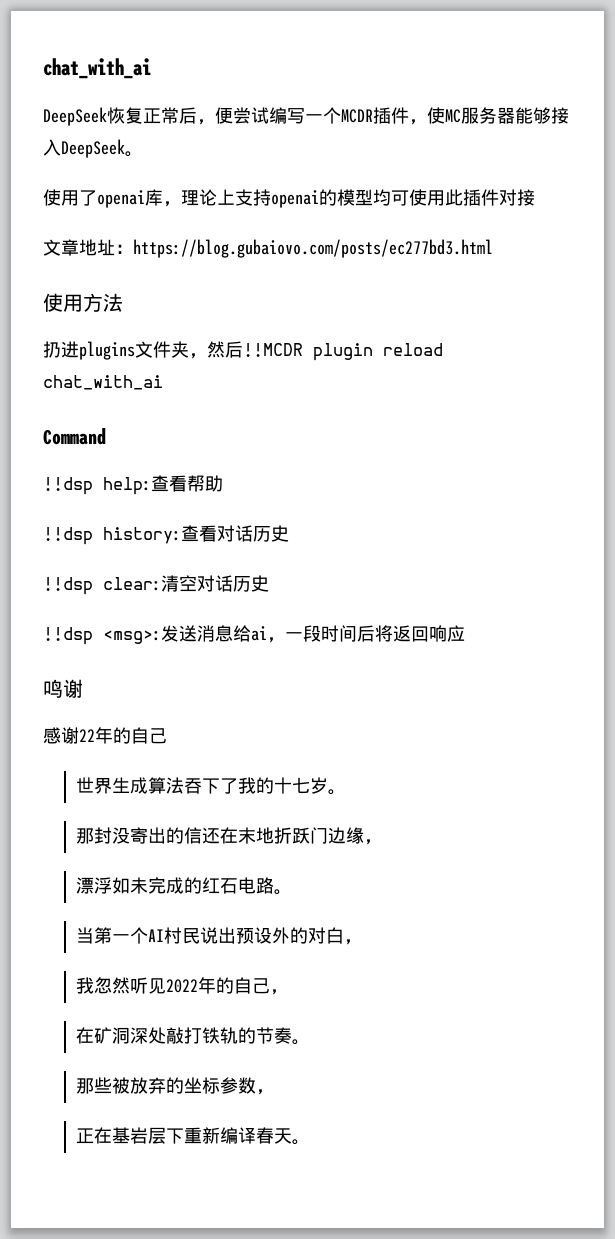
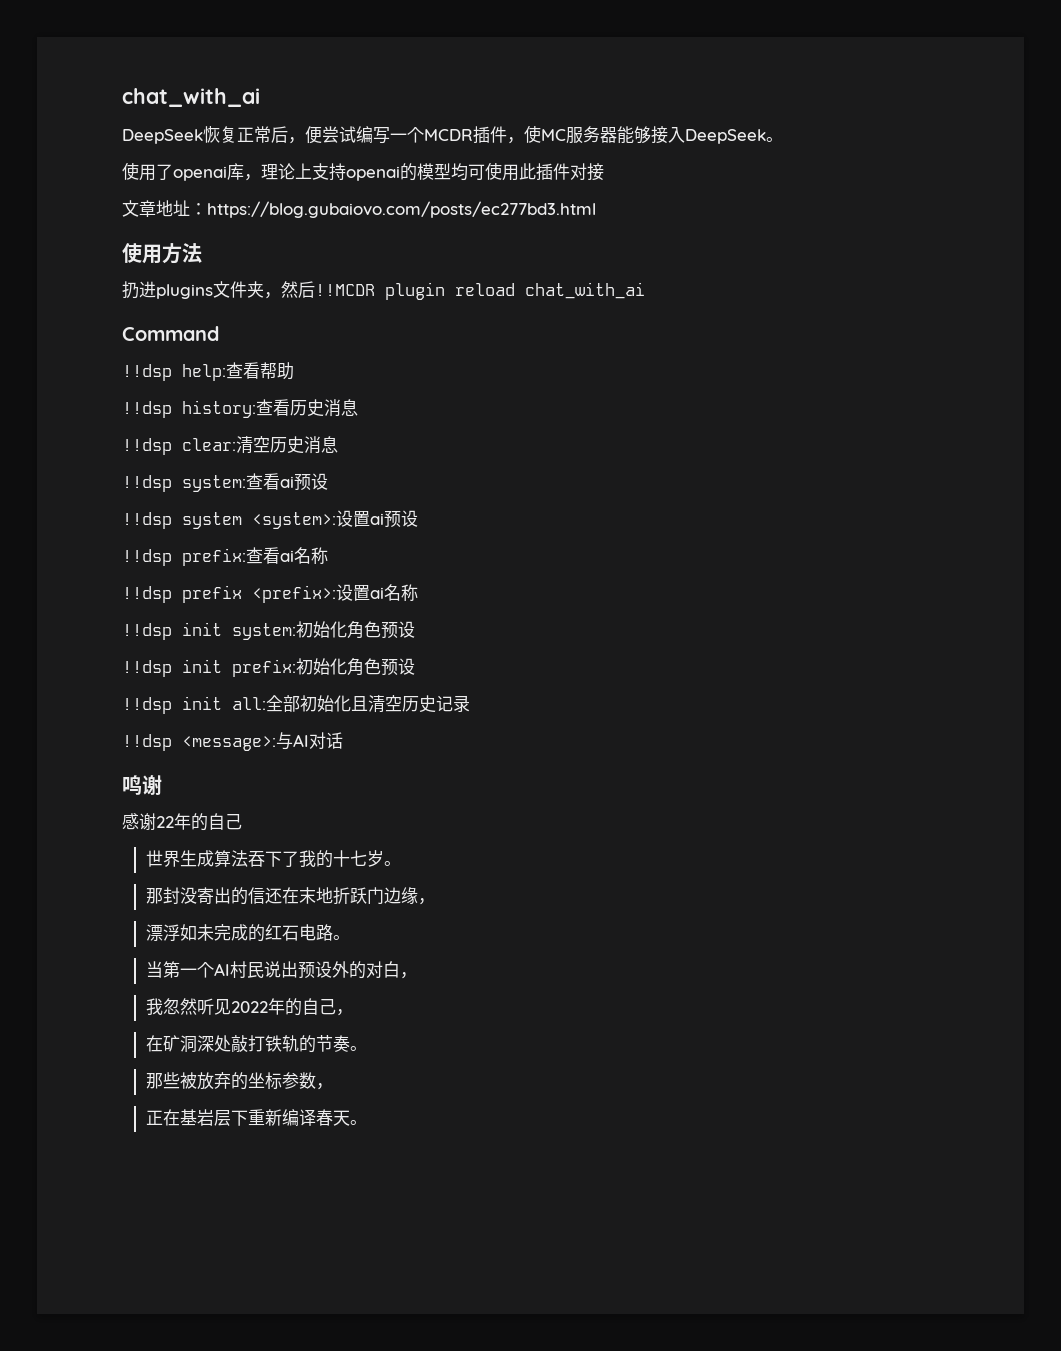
- !!dsp history:查看对话历史
+ !!dsp history:查看历史消息
- !!dsp clear:清空对话历史
- !!dsp <msg>:发送消息给ai，一段时间后将返回响应
+ !!dsp clear:清空历史消息
+ !!dsp system:查看ai预设
+ !!dsp system <system>:设置ai预设
+ !!dsp prefix:查看ai名称
+ !!dsp prefix <prefix>:设置ai名称
+ !!dsp init system:初始化角色预设
+ !!dsp init prefix:初始化角色预设
+ !!dsp init all:全部初始化且清空历史记录
+ !!dsp <message>:与AI对话

